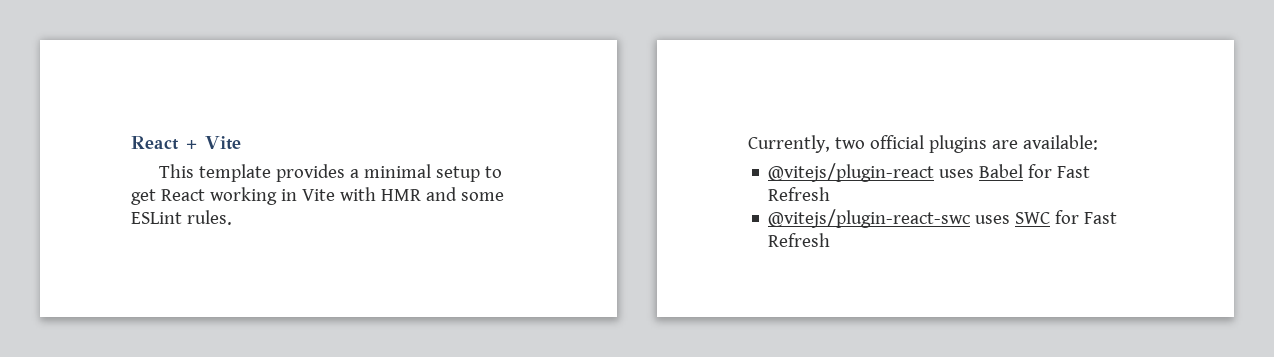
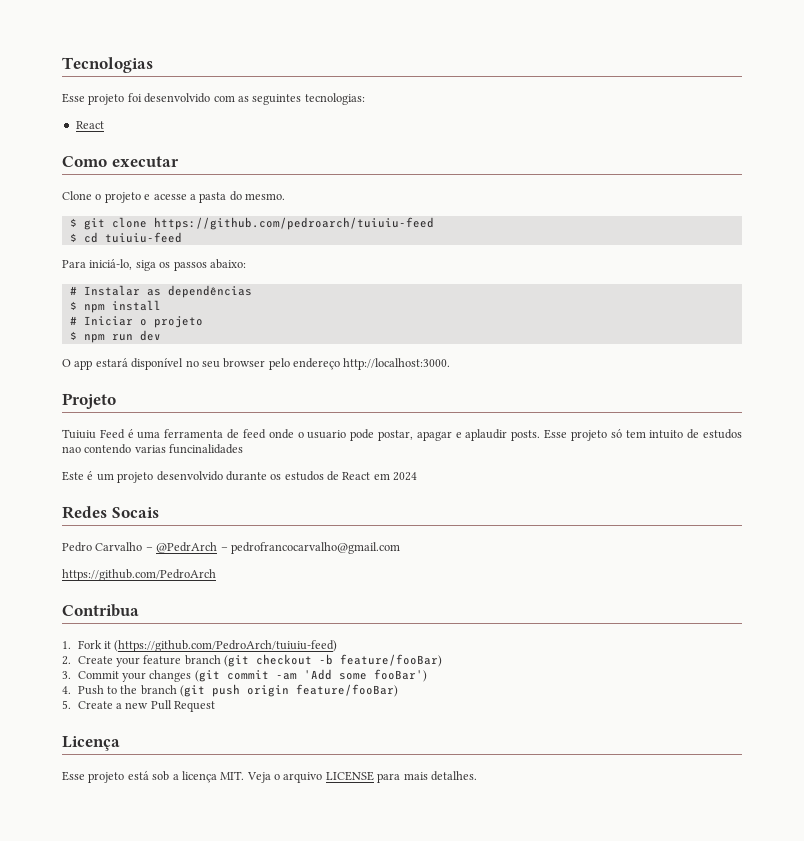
- React + Vite
- This template provides a minimal setup to get React working in Vite with HMR and some ESLint rules.
- Currently, two official plugins are available:
- @vitejs/plugin-react uses Babel for Fast Refresh
- @vitejs/plugin-react-swc uses SWC for Fast Refresh
+ Tecnologias
+ Esse projeto foi desenvolvido com as seguintes tecnologias:
+ React
+ Como executar
+ Clone o projeto e acesse a pasta do mesmo.
+ $ git clone https://github.com/pedroarch/tuiuiu-feed
+ $ cd tuiuiu-feed
+ Para iniciá-lo, siga os passos abaixo:
+ # Instalar as dependências
+ $ npm install
+ # Iniciar o projeto
+ $ npm run dev
+ O app estará disponível no seu browser pelo endereço http://localhost:3000.
+ Projeto
+ Tuiuiu Feed é uma ferramenta de feed onde o usuario pode postar, apagar e aplaudir posts. Esse projeto só tem intuito de estudos nao contendo varias funcinalidades
+ Este é um projeto desenvolvido durante os estudos de React em 2024
+ Redes Socais
+ Pedro Carvalho – @PedrArch – pedrofrancocarvalho@gmail.com
+ https://github.com/PedroArch
+ Contribua
+ 1. Fork it (https://github.com/PedroArch/tuiuiu-feed)
+ 2. Create your feature branch (git checkout -b feature/fooBar)
+ 3. Commit your changes (git commit -am 'Add some fooBar')
+ 4. Push to the branch (git push origin feature/fooBar)
+ 5. Create a new Pull Request
+ Licença
+ Esse projeto está sob a licença MIT. Veja o arquivo LICENSE para mais detalhes.

